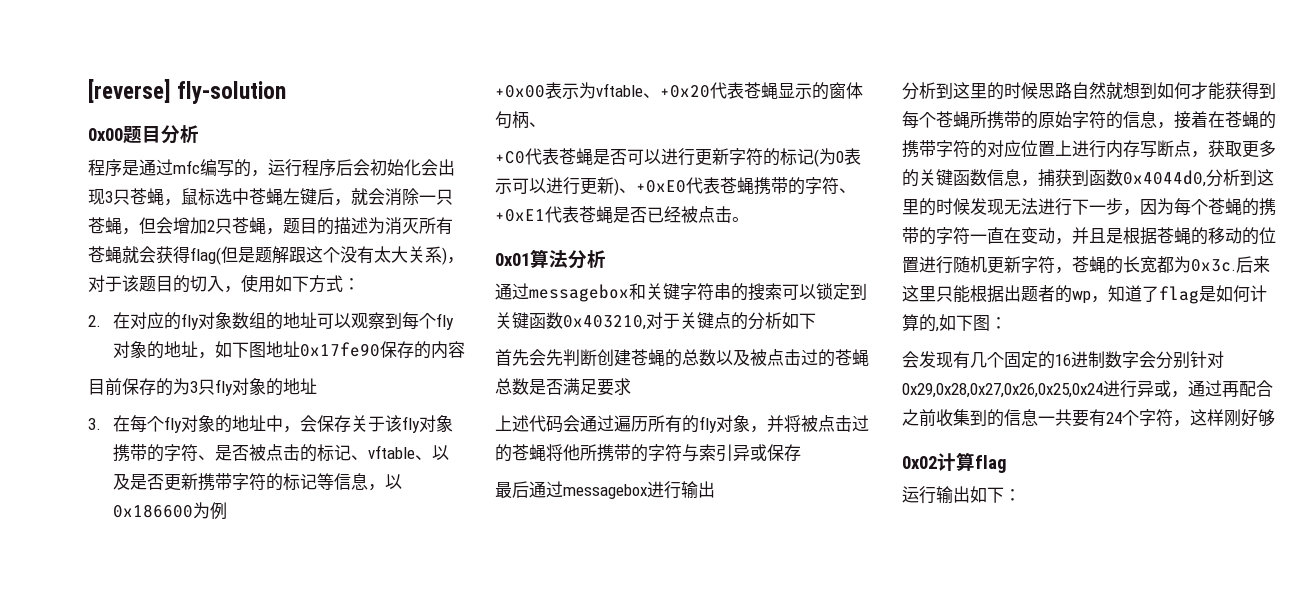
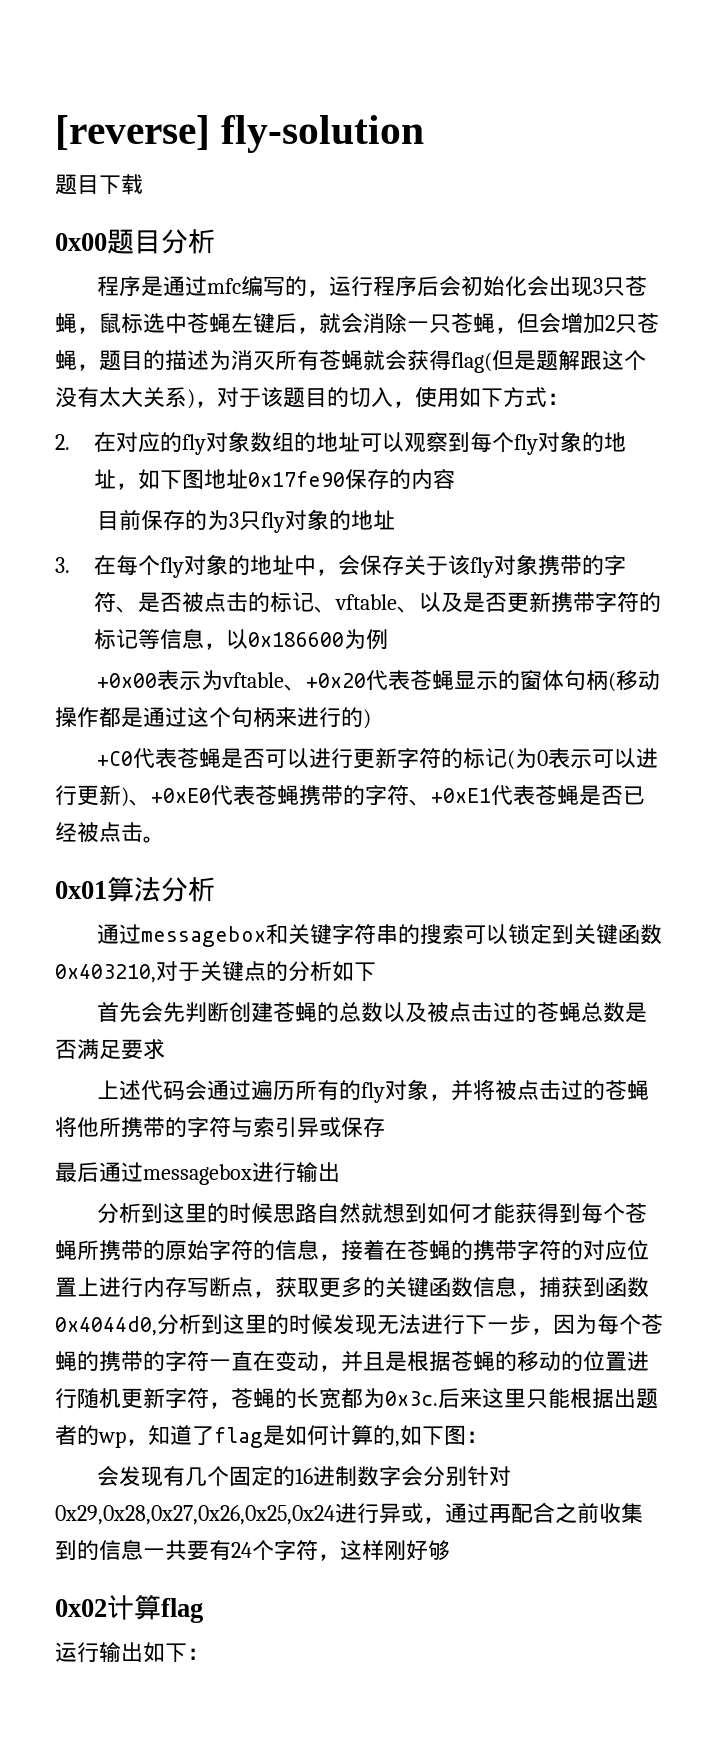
+ 题目下载
- +0x00表示为vftable、+0x20代表苍蝇显示的窗体句柄、
+ +0x00表示为vftable、+0x20代表苍蝇显示的窗体句柄(移动操作都是通过这个句柄来进行的)

